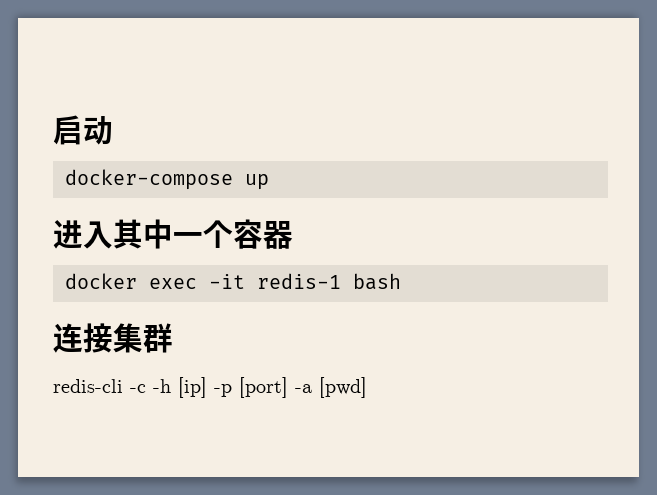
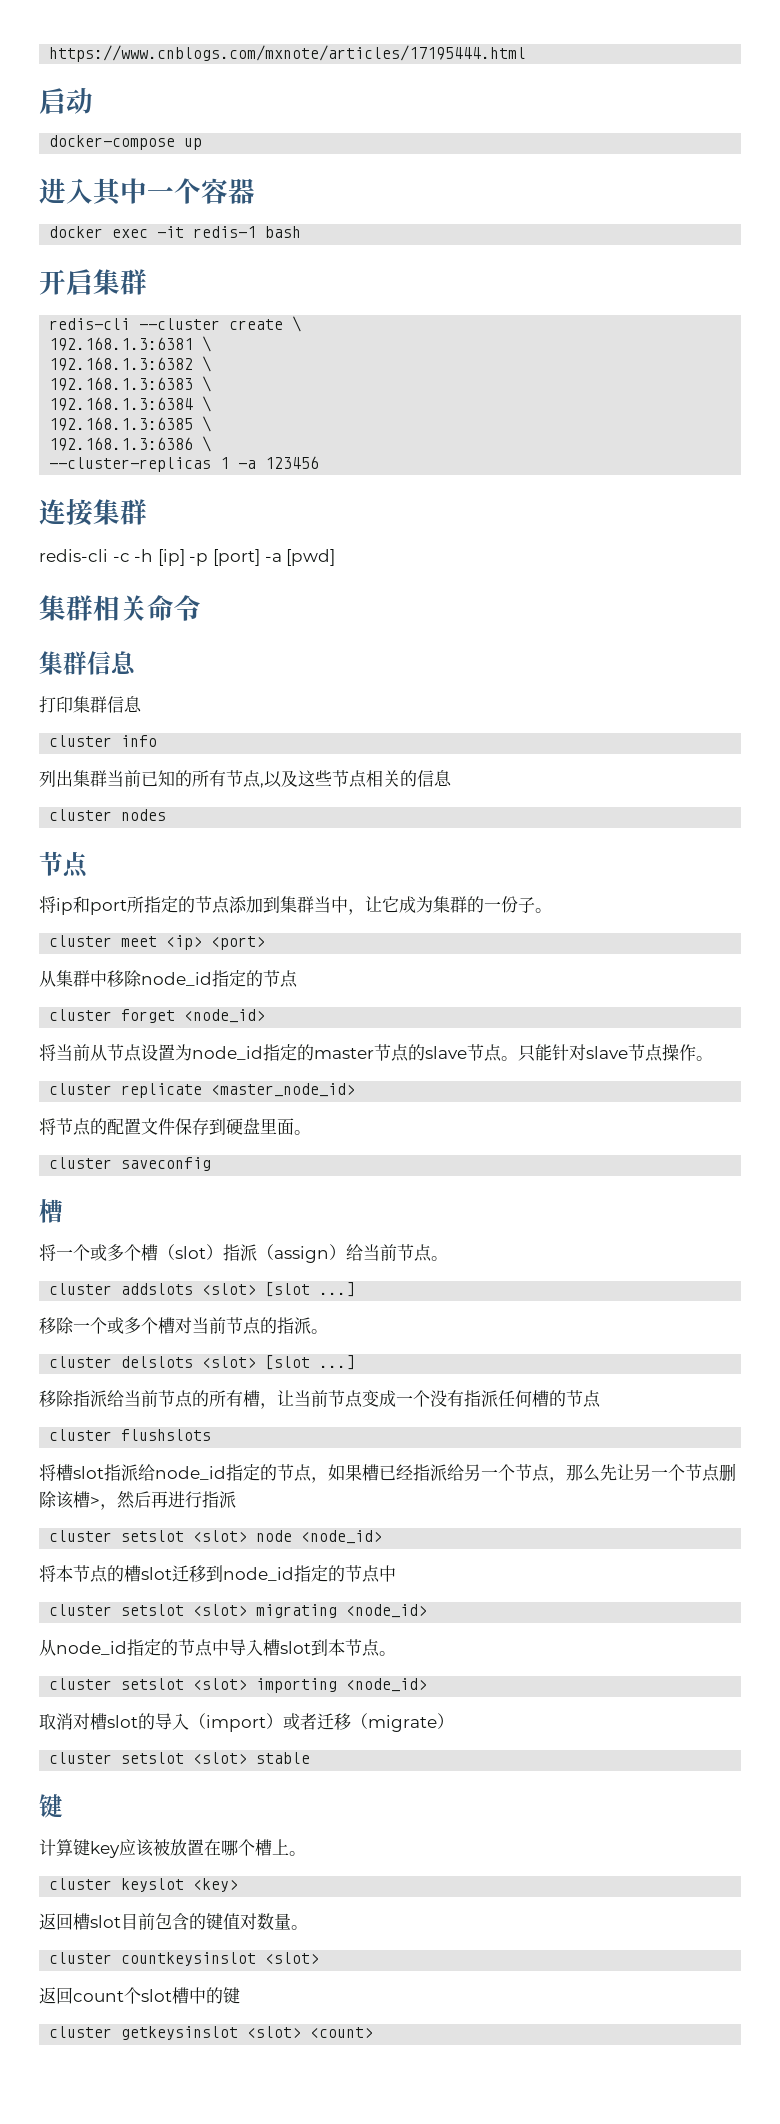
+ https://www.cnblogs.com/mxnote/articles/17195444.html
+ 开启集群
+ redis-cli --cluster create \
+ 192.168.1.3:6381 \
+ 192.168.1.3:6382 \
+ 192.168.1.3:6383 \
+ 192.168.1.3:6384 \
+ 192.168.1.3:6385 \
+ 192.168.1.3:6386 \
+ --cluster-replicas 1 -a 123456
+ 集群相关命令
+ 集群信息
+ 打印集群信息
+ cluster info
+ 列出集群当前已知的所有节点,以及这些节点相关的信息
+ cluster nodes
+ 节点
+ 将ip和port所指定的节点添加到集群当中，让它成为集群的一份子。
+ cluster meet <ip> <port>
+ 从集群中移除node_id指定的节点
+ cluster forget <node_id>
+ 将当前从节点设置为node_id指定的master节点的slave节点。只能针对slave节点操作。
+ cluster replicate <master_node_id>
+ 将节点的配置文件保存到硬盘里面。
+ cluster saveconfig
+ 槽
+ 将一个或多个槽（slot）指派（assign）给当前节点。
+ cluster addslots <slot> [slot ...]
+ 移除一个或多个槽对当前节点的指派。
+ cluster delslots <slot> [slot ...]
+ 移除指派给当前节点的所有槽，让当前节点变成一个没有指派任何槽的节点
+ cluster flushslots
+ 将槽slot指派给node_id指定的节点，如果槽已经指派给另一个节点，那么先让另一个节点删除该槽>，然后再进行指派
+ cluster setslot <slot> node <node_id>
+ 将本节点的槽slot迁移到node_id指定的节点中
+ cluster setslot <slot> migrating <node_id>
+ 从node_id指定的节点中导入槽slot到本节点。
+ cluster setslot <slot> importing <node_id>
+ 取消对槽slot的导入（import）或者迁移（migrate）
+ cluster setslot <slot> stable
+ 键
+ 计算键key应该被放置在哪个槽上。
+ cluster keyslot <key>
+ 返回槽slot目前包含的键值对数量。
+ cluster countkeysinslot <slot>
+ 返回count个slot槽中的键
+ cluster getkeysinslot <slot> <count>

